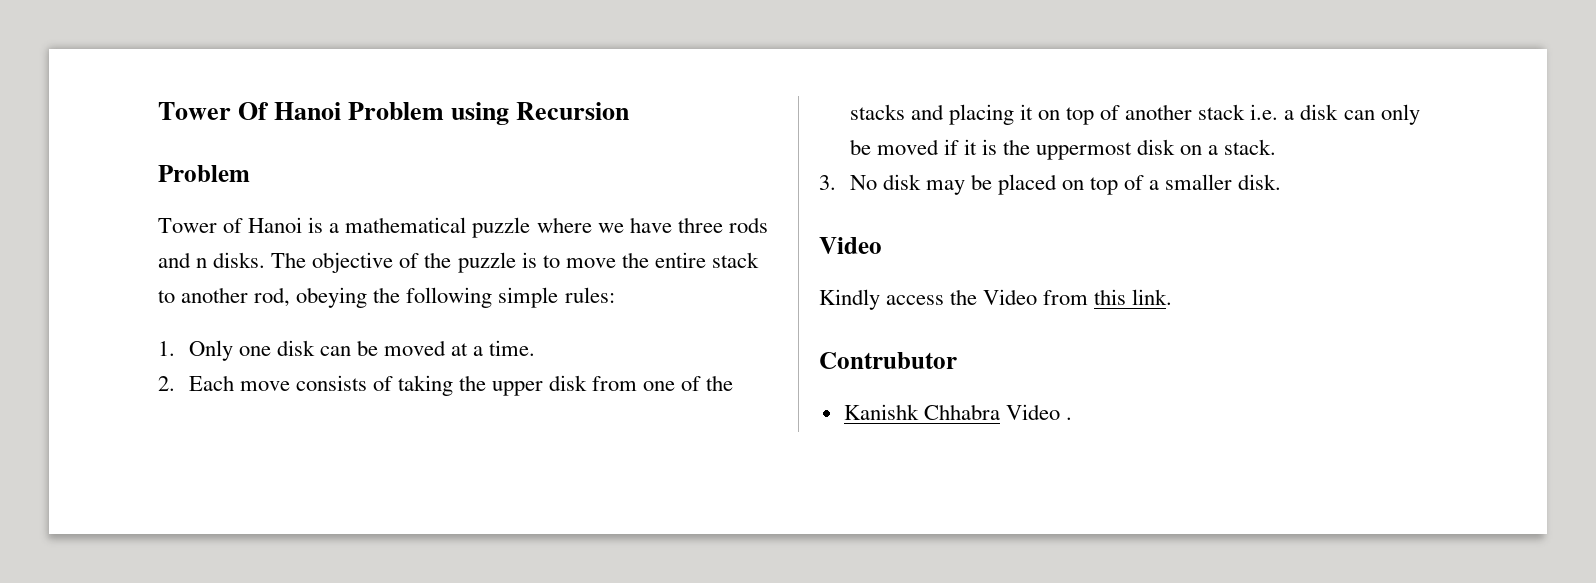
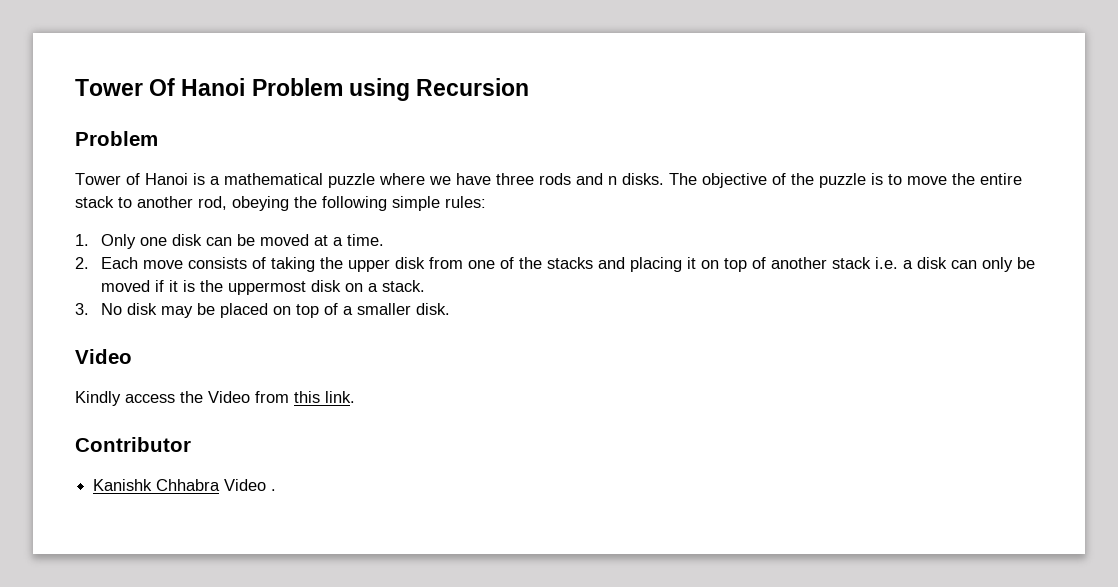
- Contrubutor
+ Contributor

